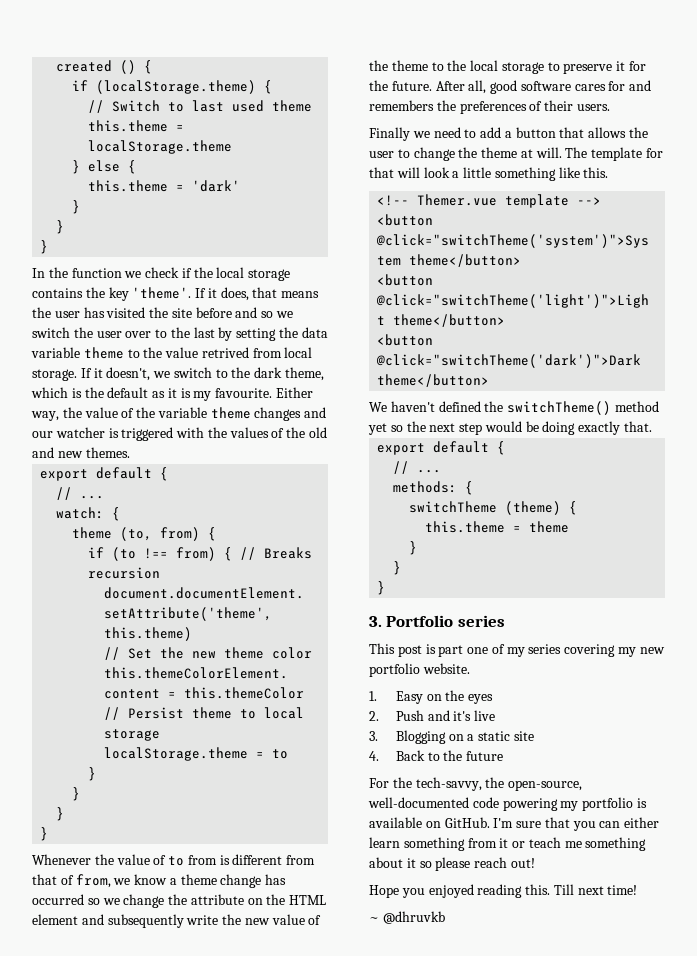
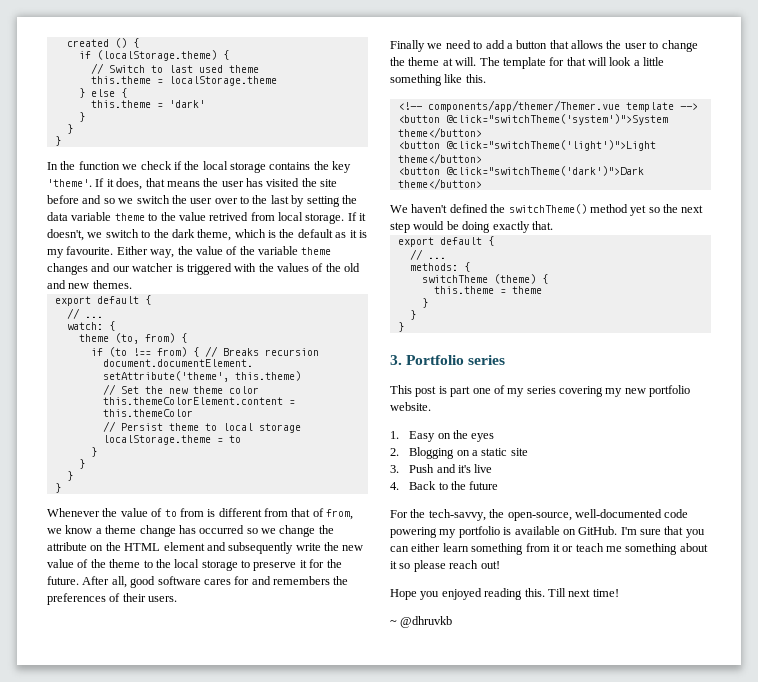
- <!-- Themer.vue template -->
+ <!-- components/app/themer/Themer.vue template -->
- 2. Push and it's live
- 3. Blogging on a static site
+ 2. Blogging on a static site
+ 3. Push and it's live

